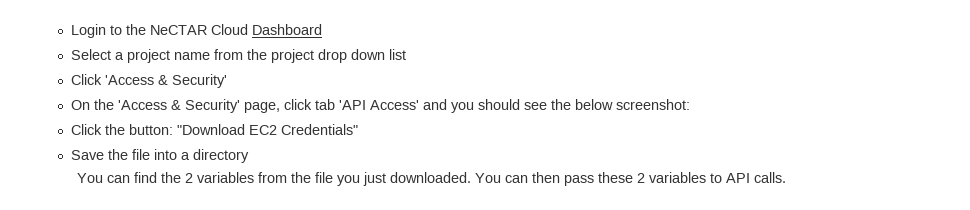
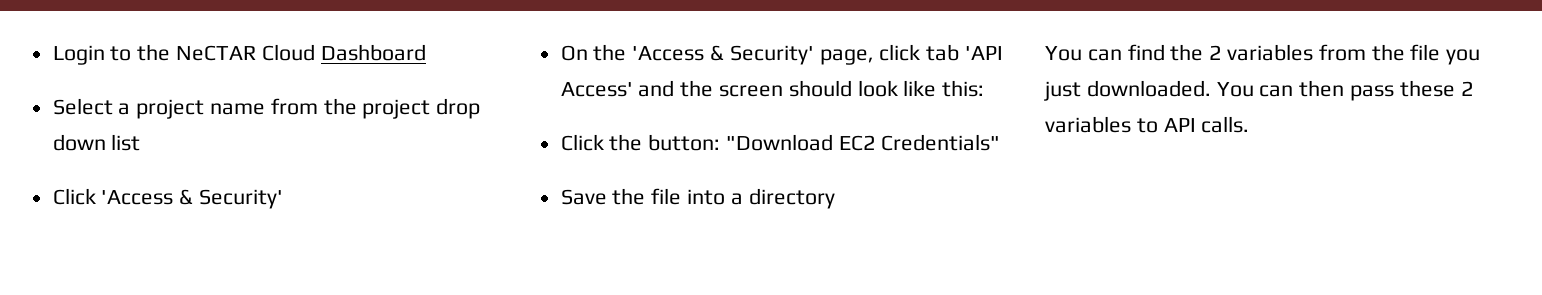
- On the 'Access & Security' page, click tab 'API Access' and you should see the below screenshot:
+ On the 'Access & Security' page, click tab 'API Access' and the screen should look like this:

